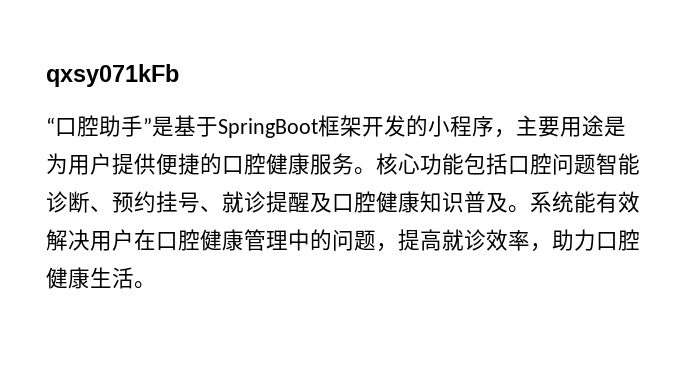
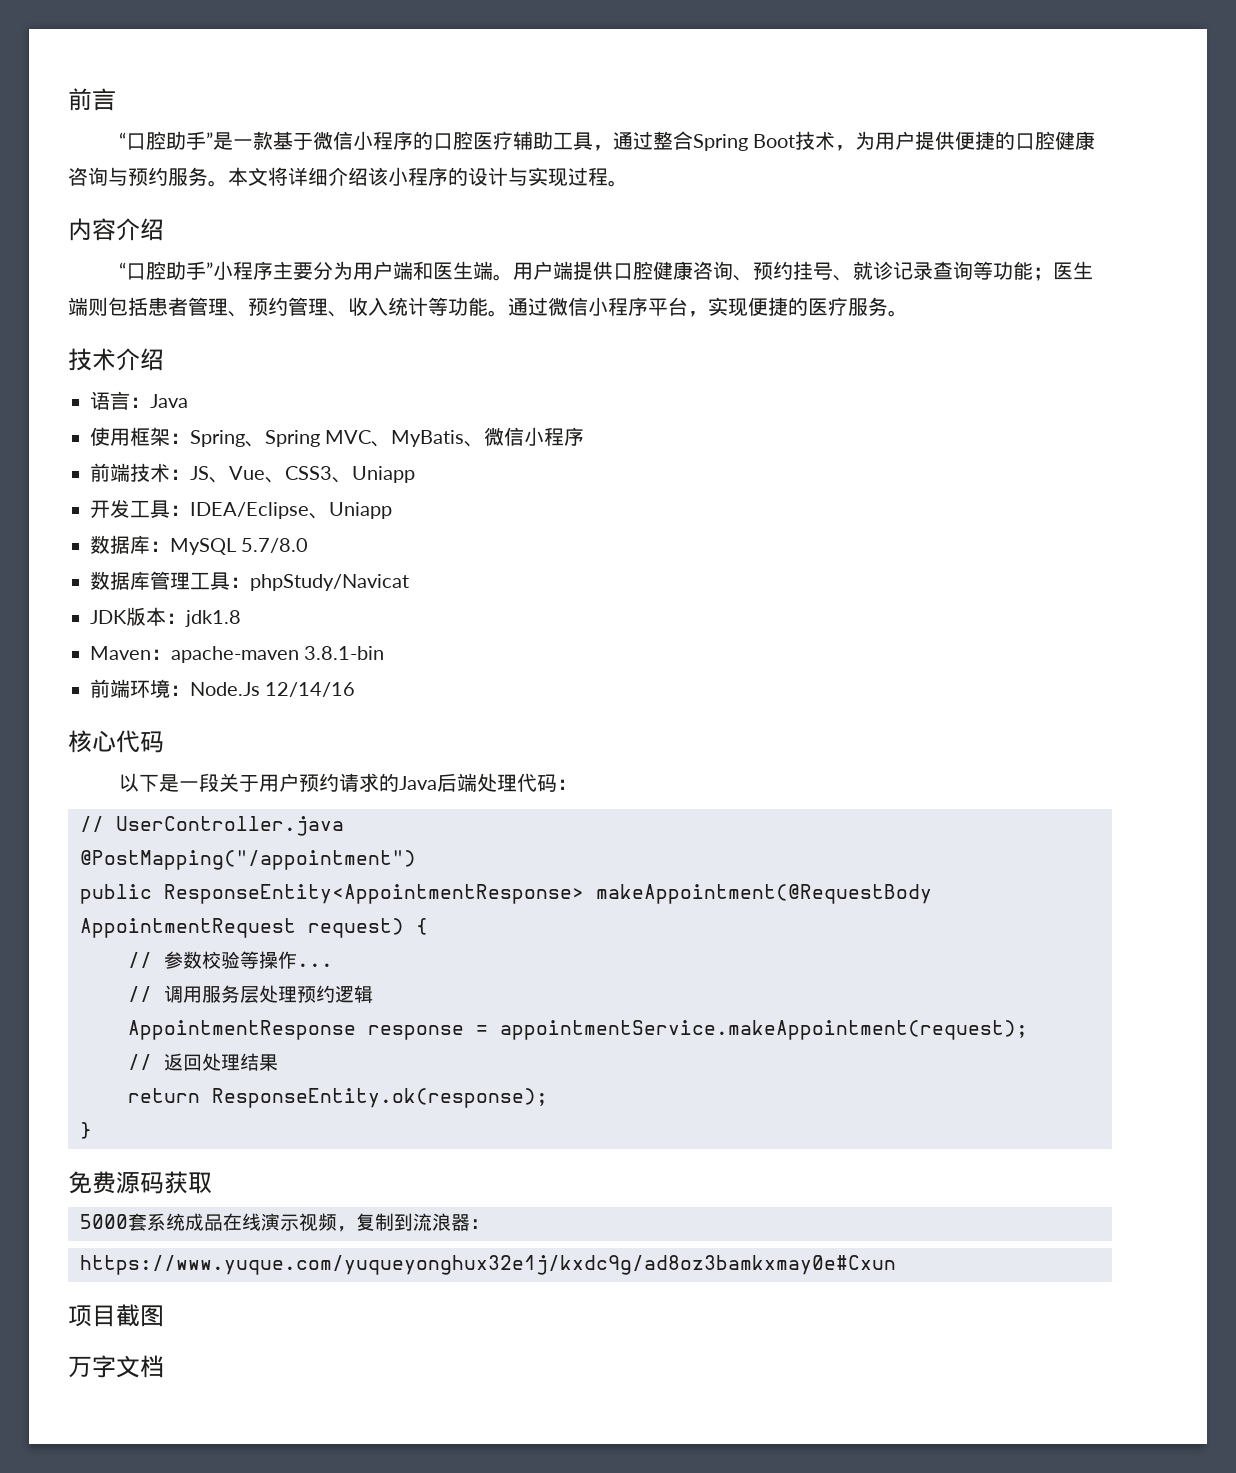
- qxsy071kFb
+ 前言
- “口腔助手”是基于SpringBoot框架开发的小程序，主要用途是为用户提供便捷的口腔健康服务。核心功能包括口腔问题智能诊断、预约挂号、就诊提醒及口腔健康知识普及。系统能有效解决用户在口腔健康管理中的问题，提高就诊效率，助力口腔健康生活。
+ “口腔助手”是一款基于微信小程序的口腔医疗辅助工具，通过整合Spring Boot技术，为用户提供便捷的口腔健康咨询与预约服务。本文将详细介绍该小程序的设计与实现过程。
+ 内容介绍
+ “口腔助手”小程序主要分为用户端和医生端。用户端提供口腔健康咨询、预约挂号、就诊记录查询等功能；医生端则包括患者管理、预约管理、收入统计等功能。通过微信小程序平台，实现便捷的医疗服务。
+ 技术介绍
+ 语言：Java
+ 使用框架：Spring、Spring MVC、MyBatis、微信小程序
+ 前端技术：JS、Vue、CSS3、Uniapp
+ 开发工具：IDEA/Eclipse、Uniapp
+ 数据库：MySQL 5.7/8.0
+ 数据库管理工具：phpStudy/Navicat
+ JDK版本：jdk1.8
+ Maven：apache-maven 3.8.1-bin
+ 前端环境：Node.Js 12/14/16
+ 核心代码
+ 以下是一段关于用户预约请求的Java后端处理代码：
+ // UserController.java
+ @PostMapping("/appointment")
+ public ResponseEntity<AppointmentResponse> makeAppointment(@RequestBody AppointmentRequest request) {
+ // 参数校验等操作...
+ // 调用服务层处理预约逻辑
+ AppointmentResponse response = appointmentService.makeAppointment(request);
+ // 返回处理结果
+ return ResponseEntity.ok(response);
+ }
+ 免费源码获取
+ 5000套系统成品在线演示视频，复制到流浪器：
+ https://www.yuque.com/yuqueyonghux32e1j/kxdc9g/ad8oz3bamkxmay0e#Cxun
+ 项目截图
+ 万字文档

